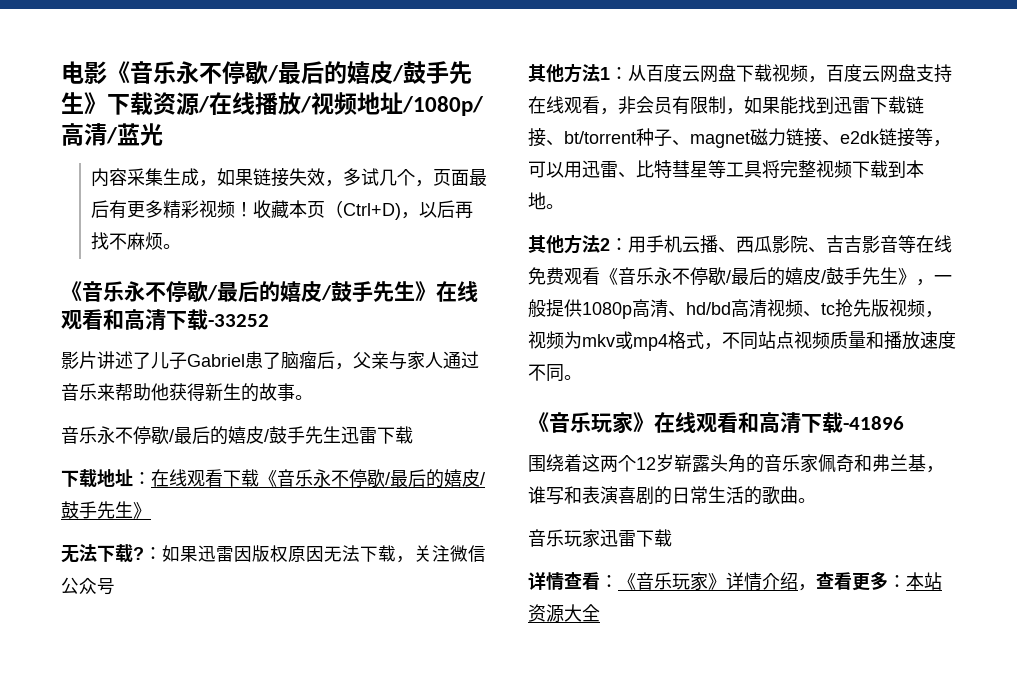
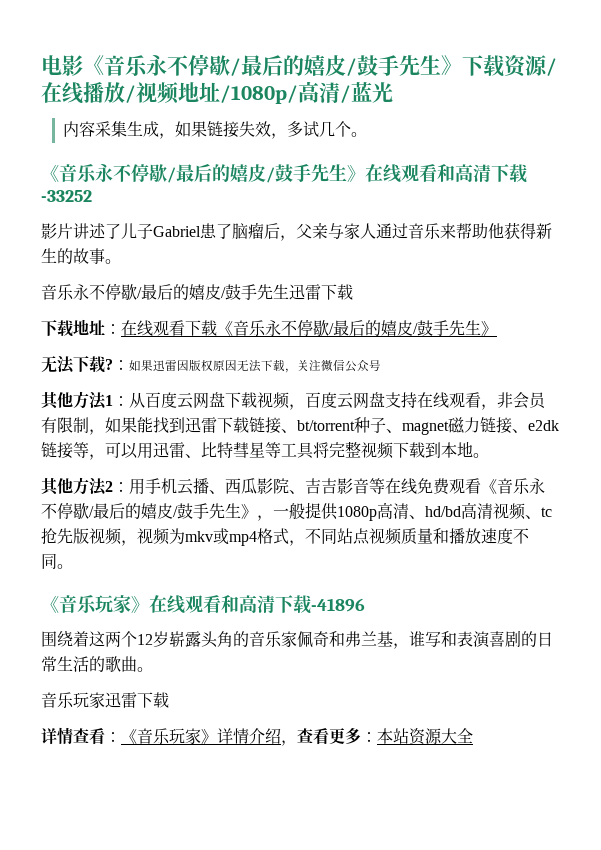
- 内容采集生成，如果链接失效，多试几个，页面最后有更多精彩视频！收藏本页（Ctrl+D)，以后再找不麻烦。
+ 内容采集生成，如果链接失效，多试几个。

